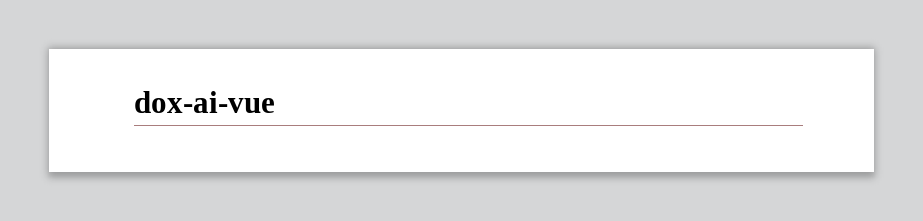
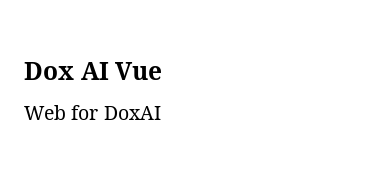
- dox-ai-vue
+ Dox AI Vue
+ Web for DoxAI

